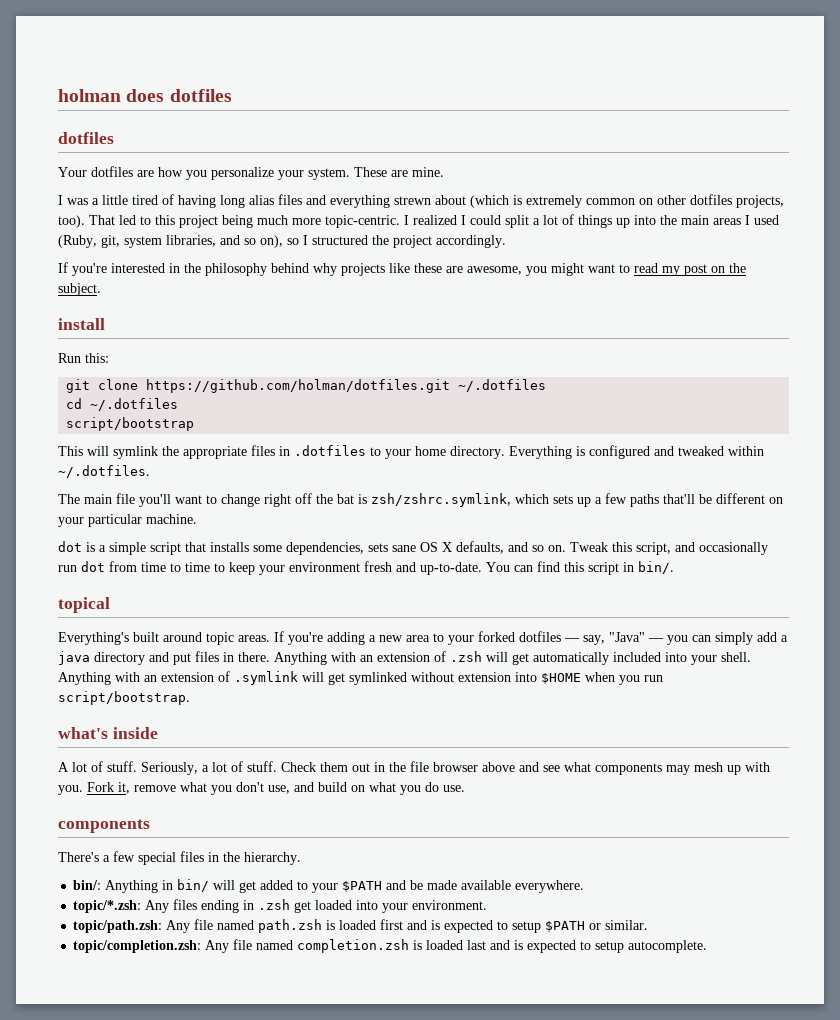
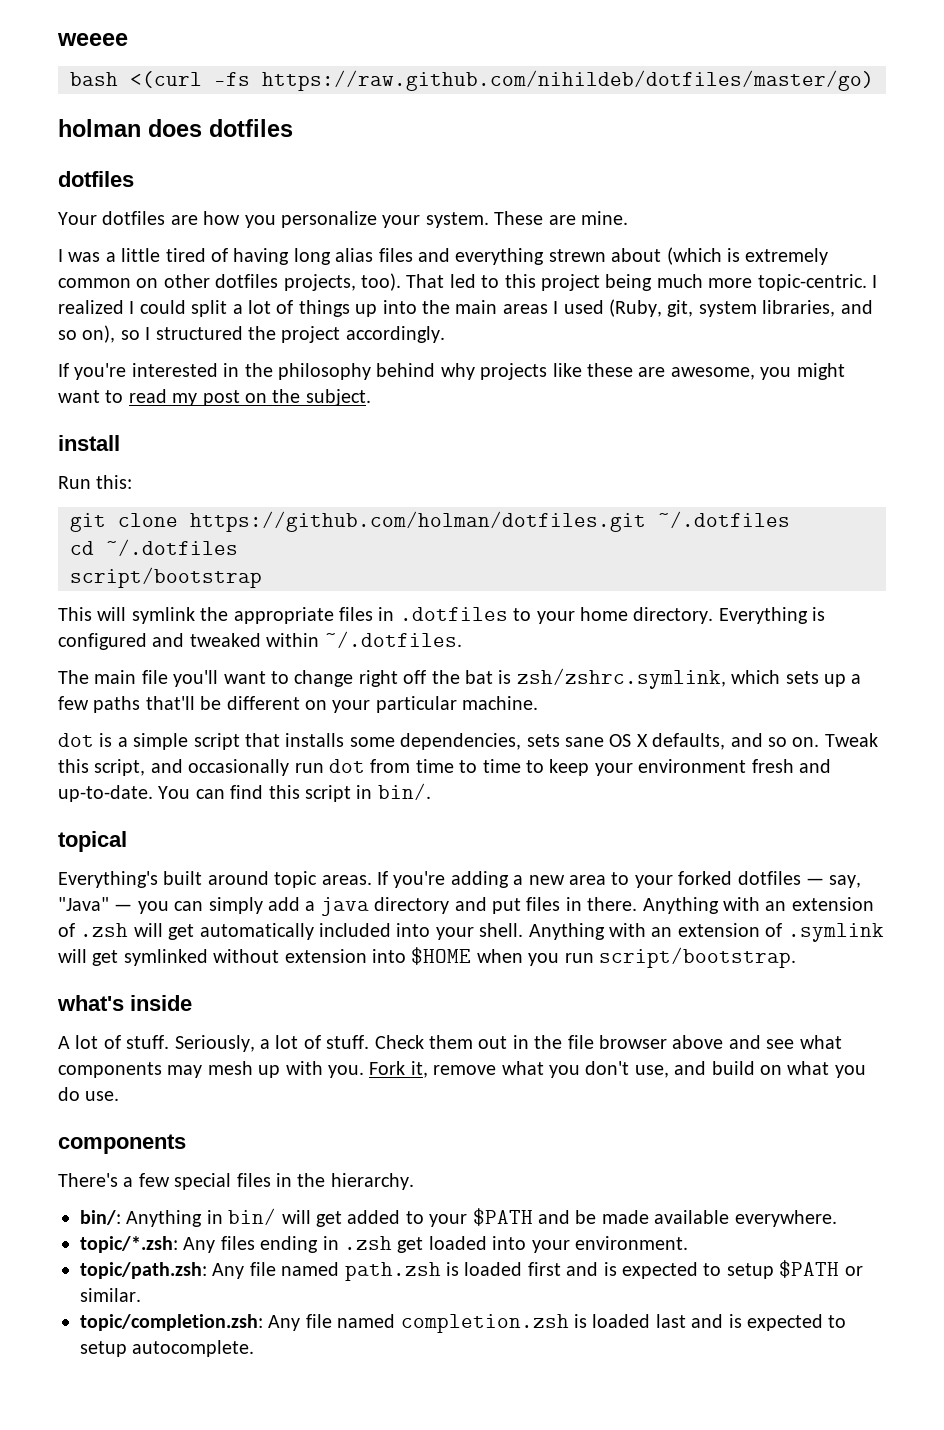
+ weeee
+ bash <(curl -fs https://raw.github.com/nihildeb/dotfiles/master/go)

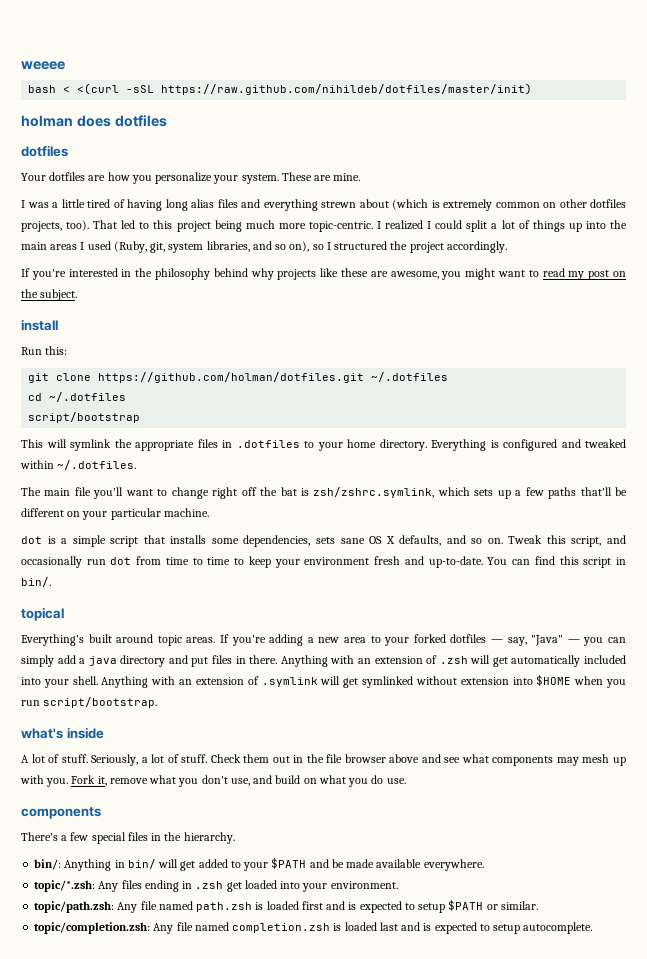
- bash <(curl -fs https://raw.github.com/nihildeb/dotfiles/master/go)
+ bash < <(curl -sSL https://raw.github.com/nihildeb/dotfiles/master/init)

